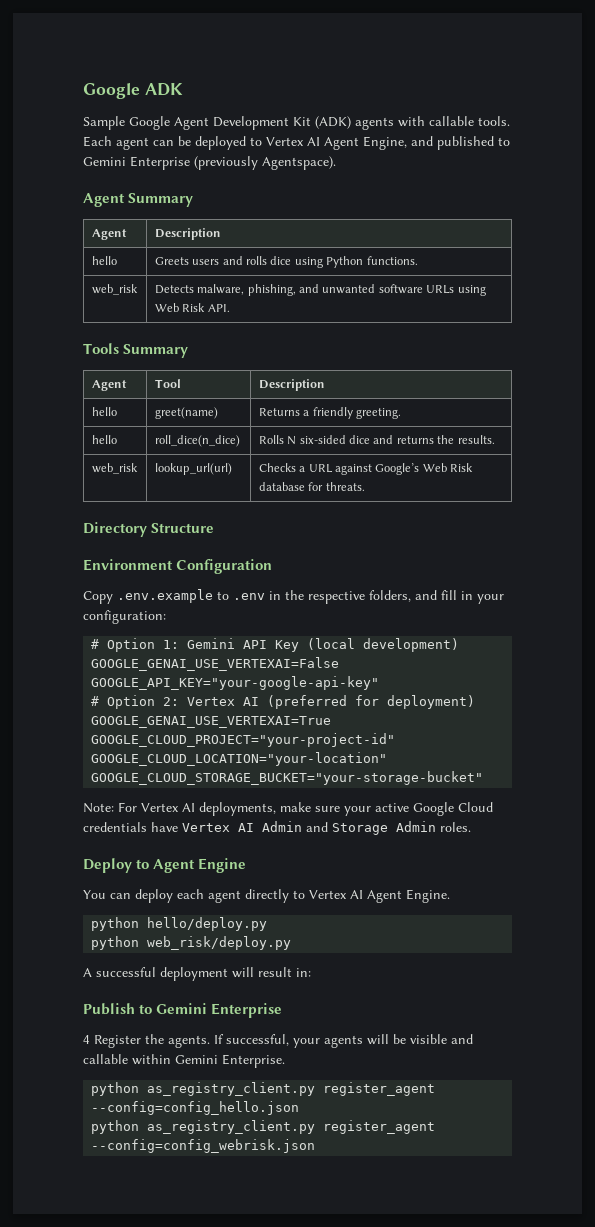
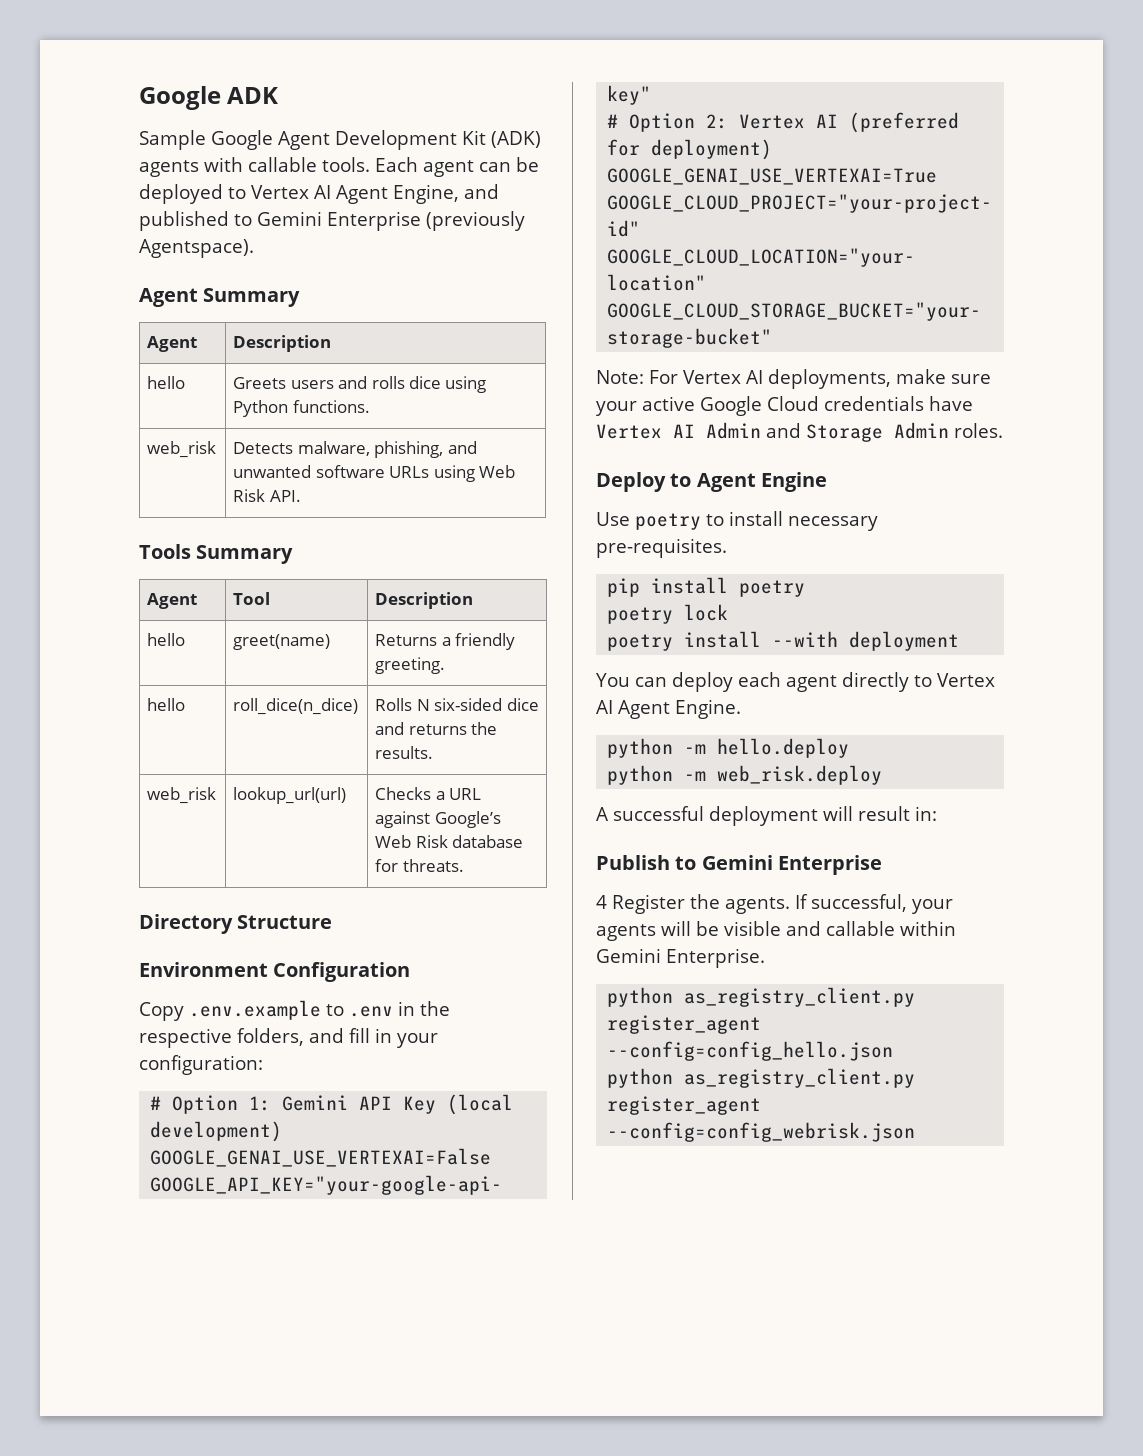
+ Use poetry to install necessary pre-requisites.
+ pip install poetry
+ poetry lock
+ poetry install --with deployment
- python hello/deploy.py
- python web_risk/deploy.py
+ python -m hello.deploy
+ python -m web_risk.deploy

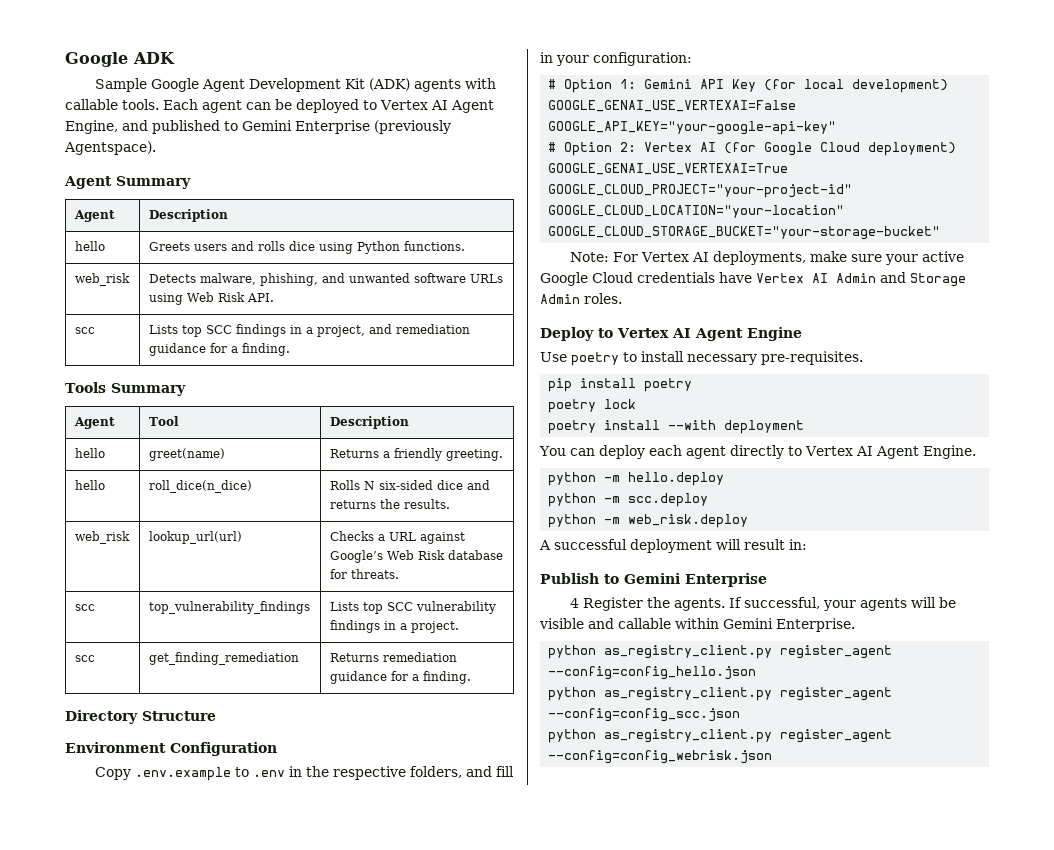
+ scc | Lists top SCC findings in a project, and remediation guidance for a finding.
+ scc | top_vulnerability_findings | Lists top SCC vulnerability findings in a project.
+ scc | get_finding_remediation | Returns remediation guidance for a finding.
- # Option 1: Gemini API Key (local development)
+ # Option 1: Gemini API Key (for local development)
- # Option 2: Vertex AI (preferred for deployment)
+ # Option 2: Vertex AI (for Google Cloud deployment)
- Deploy to Agent Engine
+ Deploy to Vertex AI Agent Engine
+ python -m scc.deploy
+ python as_registry_client.py register_agent --config=config_scc.json

